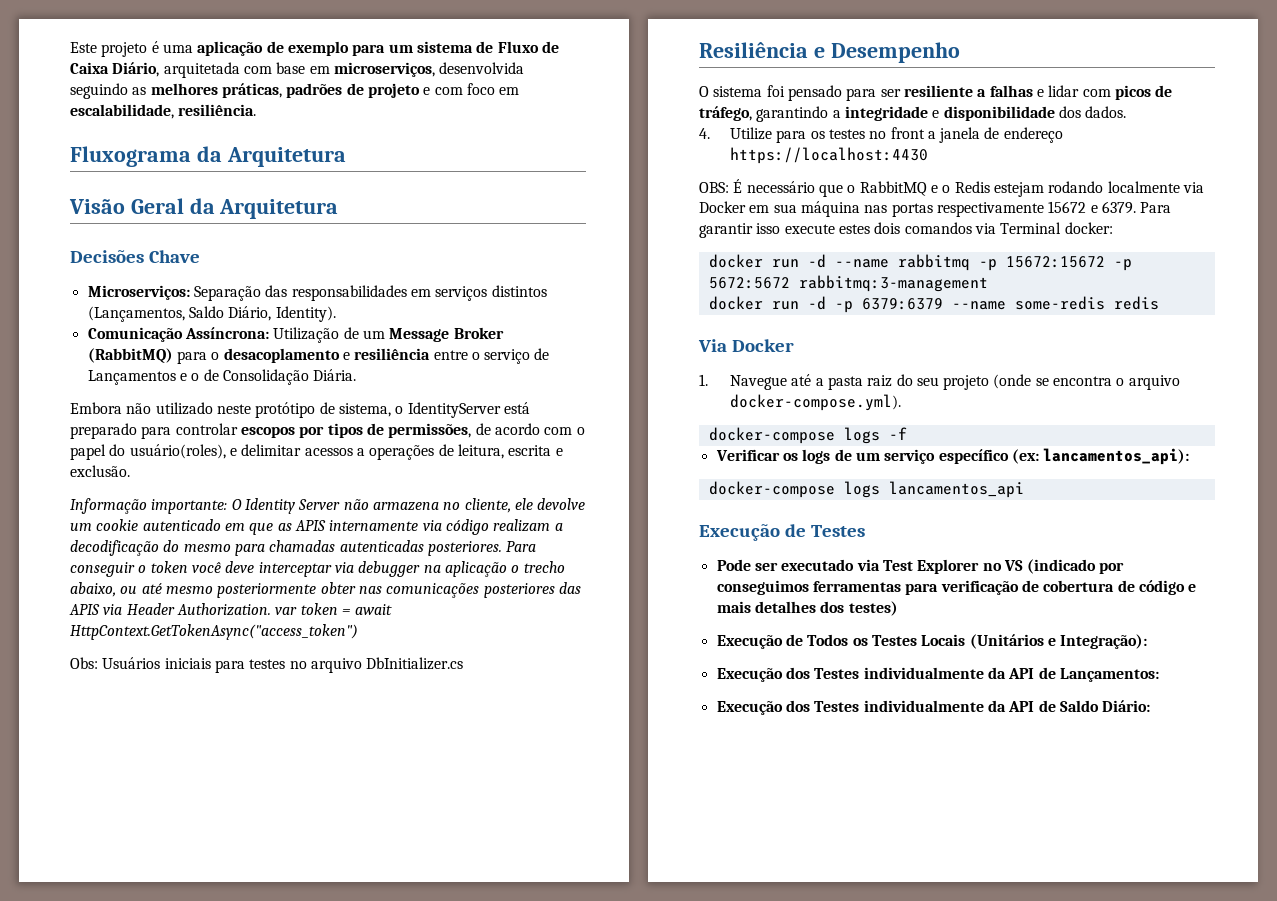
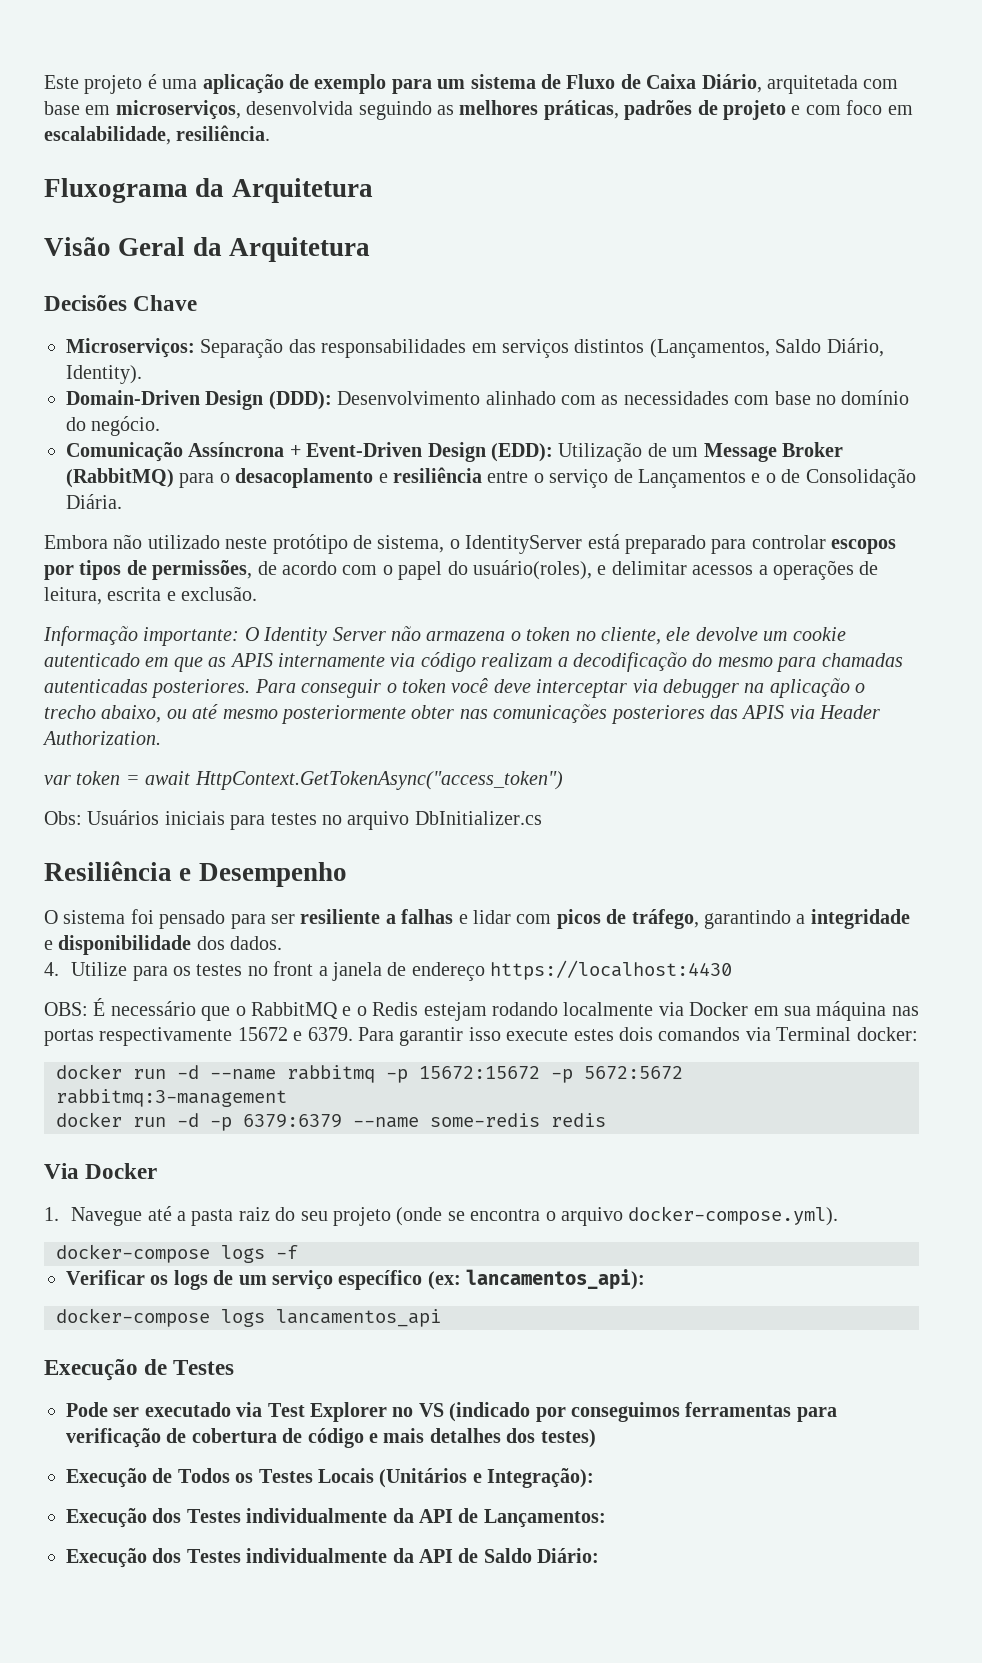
- Comunicação Assíncrona: Utilização de um Message Broker (RabbitMQ) para o desacoplamento e resiliência entre o serviço de Lançamentos e o de Consolidação Diária.
+ Domain-Driven Design (DDD): Desenvolvimento alinhado com as necessidades com base no domínio do negócio.
+ Comunicação Assíncrona + Event-Driven Design (EDD): Utilização de um Message Broker (RabbitMQ) para o desacoplamento e resiliência entre o serviço de Lançamentos e o de Consolidação Diária.
- Informação importante: O Identity Server não armazena no cliente, ele devolve um cookie autenticado em que as APIS internamente via código realizam a decodificação do mesmo para chamadas autenticadas posteriores.
+ Informação importante: O Identity Server não armazena o token no cliente, ele devolve um cookie autenticado em que as APIS internamente via código realizam a decodificação do mesmo para chamadas autenticadas posteriores.
- Para conseguir o token você deve interceptar via debugger na aplicação o trecho abaixo, ou até mesmo posteriormente obter nas comunicações posteriores das APIS via Header Authorization. var token = await HttpContext.GetTokenAsync("access_token")
+ Para conseguir o token você deve interceptar via debugger na aplicação o trecho abaixo, ou até mesmo posteriormente obter nas comunicações posteriores das APIS via Header Authorization.
+ var token = await HttpContext.GetTokenAsync("access_token")

